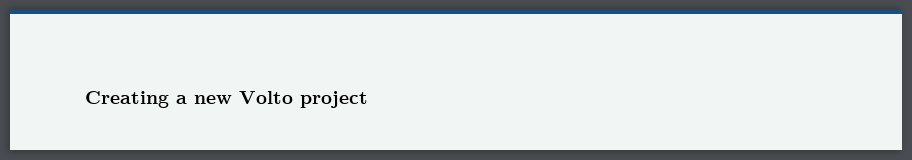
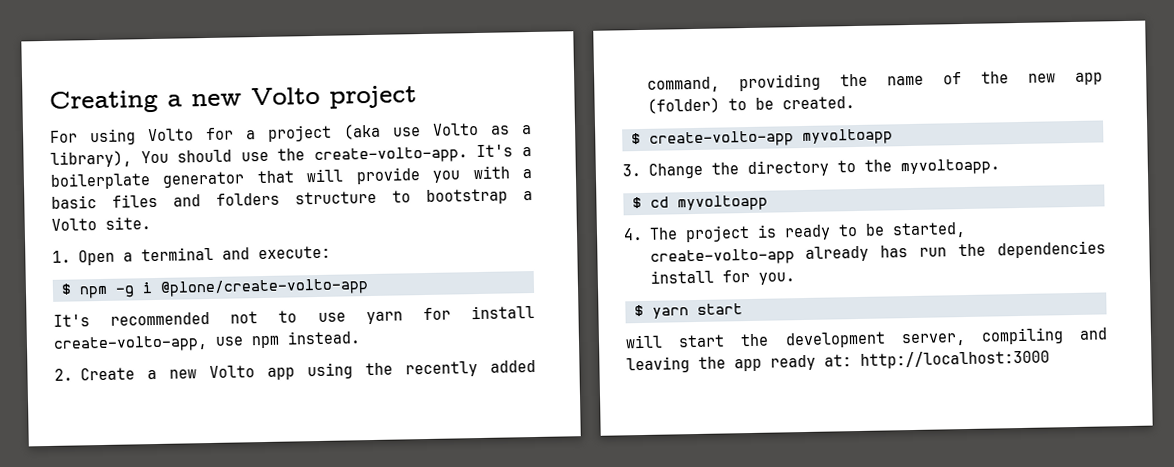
+ For using Volto for a project (aka use Volto as a library), You should use the create-volto-app. It's a boilerplate generator that will provide you with a basic files and folders structure to bootstrap a Volto site.
+ 1. Open a terminal and execute:
+ $ npm -g i @plone/create-volto-app
+ It's recommended not to use yarn for install create-volto-app, use npm instead.
+ 2. Create a new Volto app using the recently added command, providing the name of the new app (folder) to be created.
+ $ create-volto-app myvoltoapp
+ 3. Change the directory to the myvoltoapp.
+ $ cd myvoltoapp
+ 4. The project is ready to be started, create-volto-app already has run the dependencies install for you.
+ $ yarn start
+ will start the development server, compiling and leaving the app ready at: http://localhost:3000

